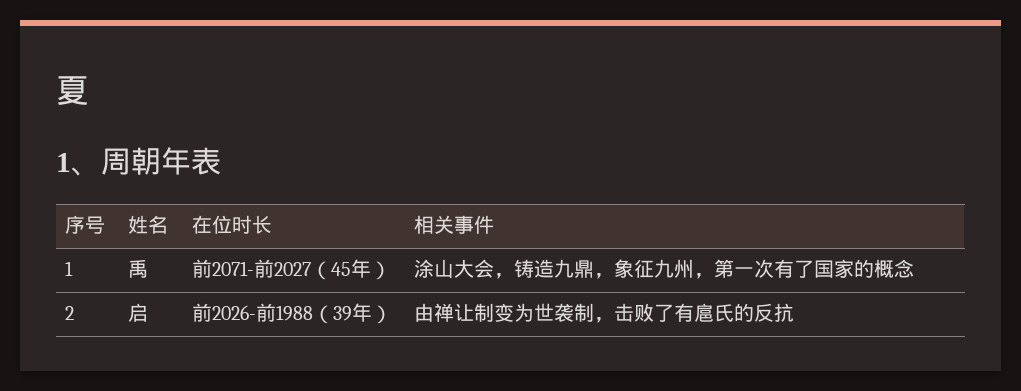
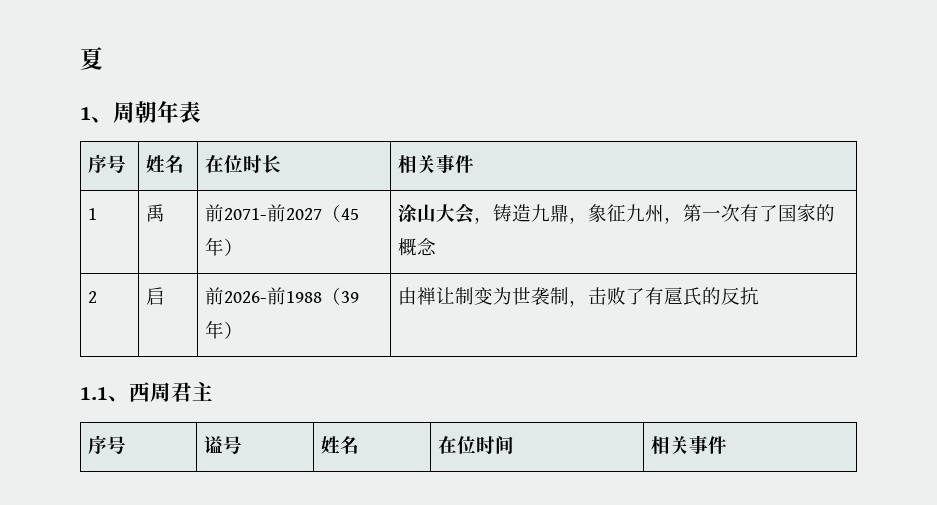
+ 1.1、西周君主
+ 序号 | 谥号 | 姓名 | 在位时间 | 相关事件

